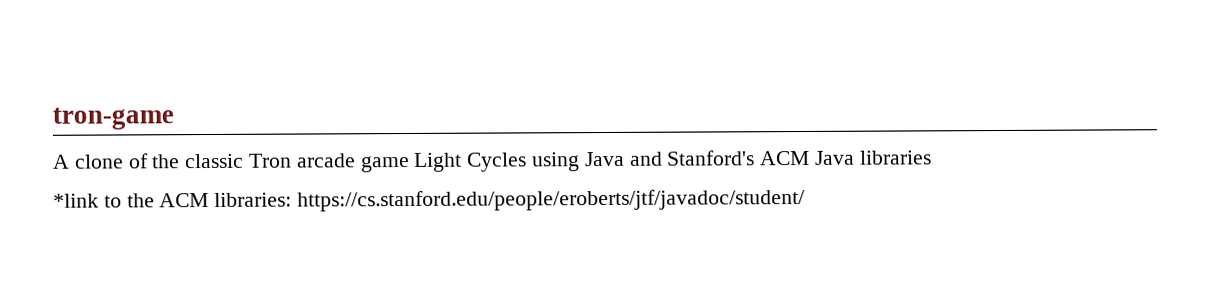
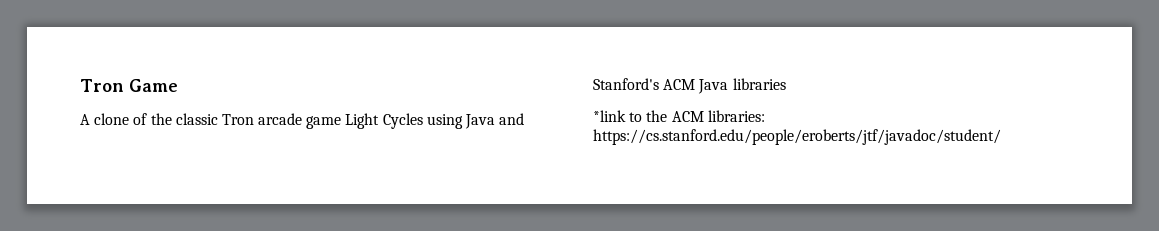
- tron-game
+ Tron Game

